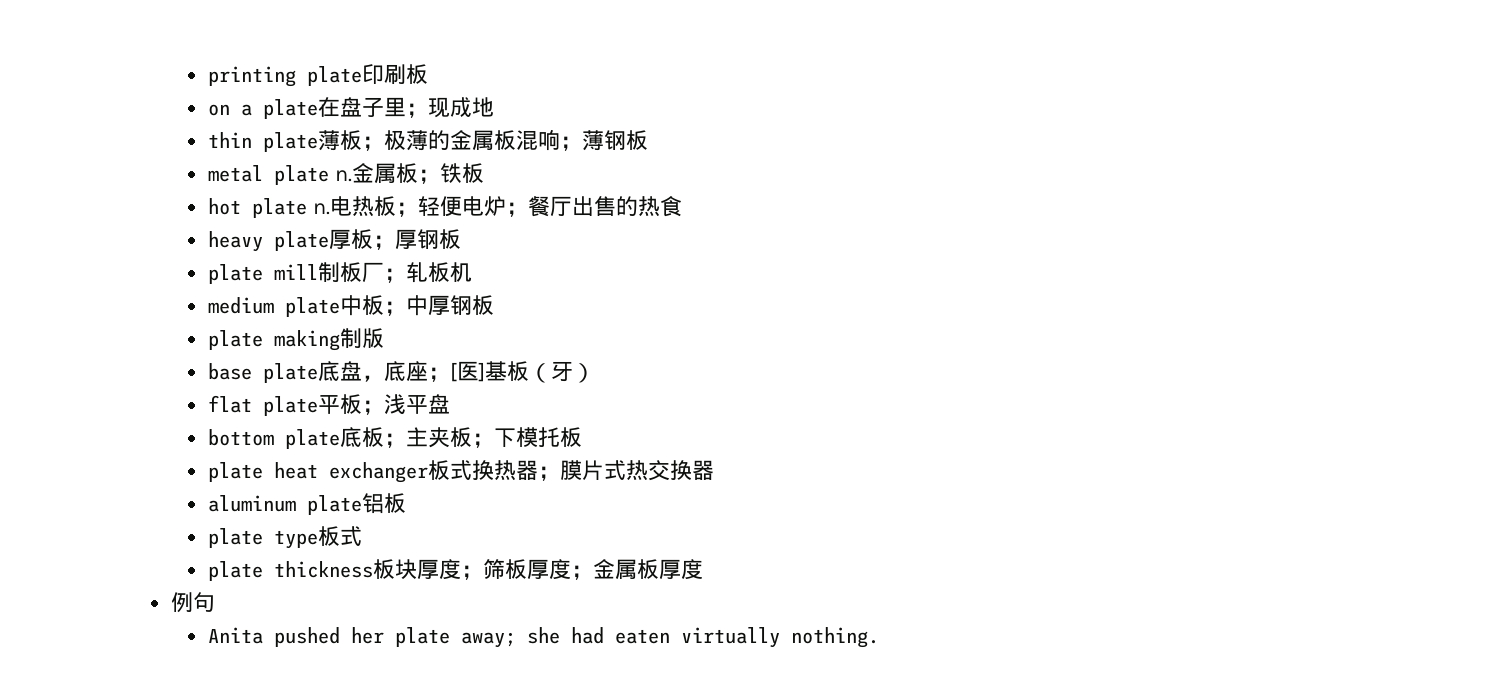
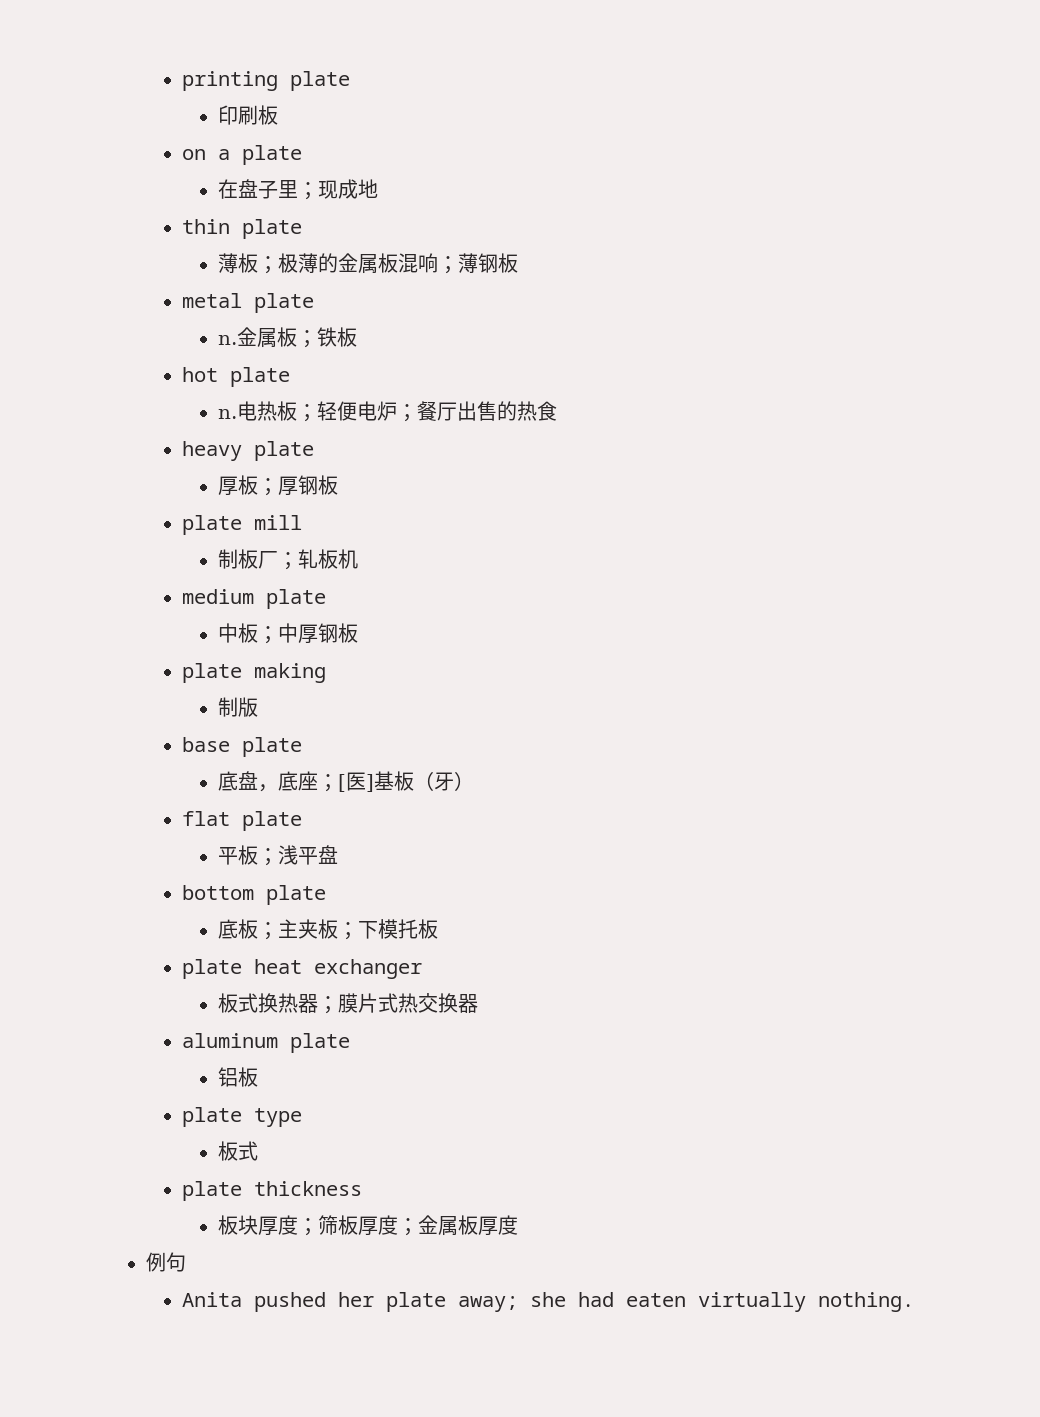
- printing plate印刷板
+ printing plate
+ 印刷板
- on a plate在盘子里；现成地
+ on a plate
+ 在盘子里；现成地
- thin plate薄板；极薄的金属板混响；薄钢板
+ thin plate
+ 薄板；极薄的金属板混响；薄钢板
- metal plate n.
+ metal plate
+ n.
- hot plate n.
+ hot plate
+ n.
- heavy plate厚板；厚钢板
+ heavy plate
+ 厚板；厚钢板
- plate mill制板厂；轧板机
+ plate mill
+ 制板厂；轧板机
- medium plate中板；中厚钢板
+ medium plate
+ 中板；中厚钢板
- plate making制版
+ plate making
+ 制版
- base plate底盘，底座；[医]基板（牙）
+ base plate
+ 底盘，底座；[医]基板（牙）
- flat plate平板；浅平盘
+ flat plate
+ 平板；浅平盘
- bottom plate底板；主夹板；下模托板
+ bottom plate
+ 底板；主夹板；下模托板
- plate heat exchanger板式换热器；膜片式热交换器
+ plate heat exchanger
+ 板式换热器；膜片式热交换器
- aluminum plate铝板
+ aluminum plate
+ 铝板
- plate type板式
+ plate type
+ 板式
- plate thickness板块厚度；筛板厚度；金属板厚度
+ plate thickness
+ 板块厚度；筛板厚度；金属板厚度

